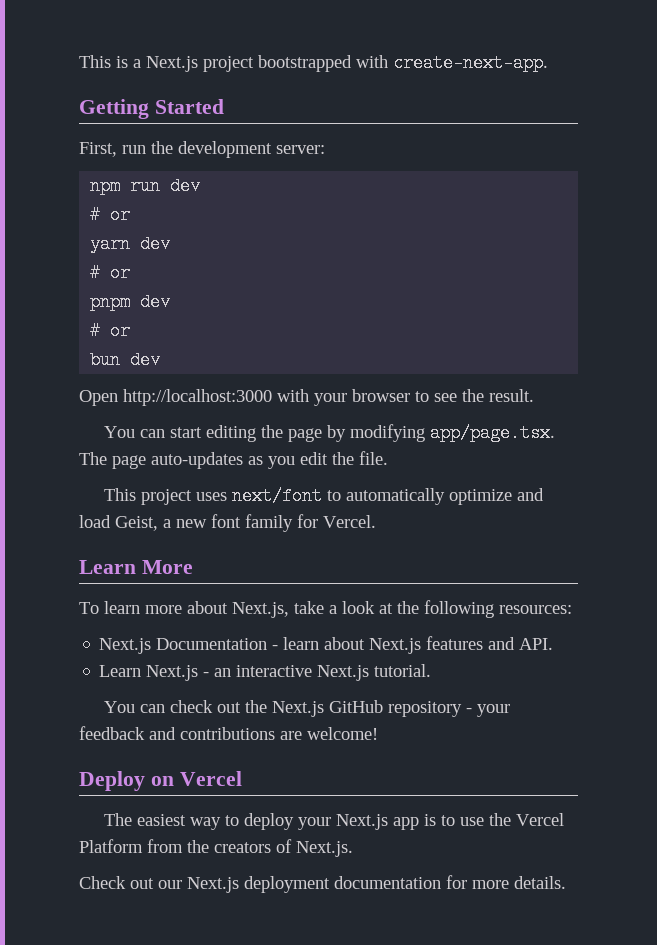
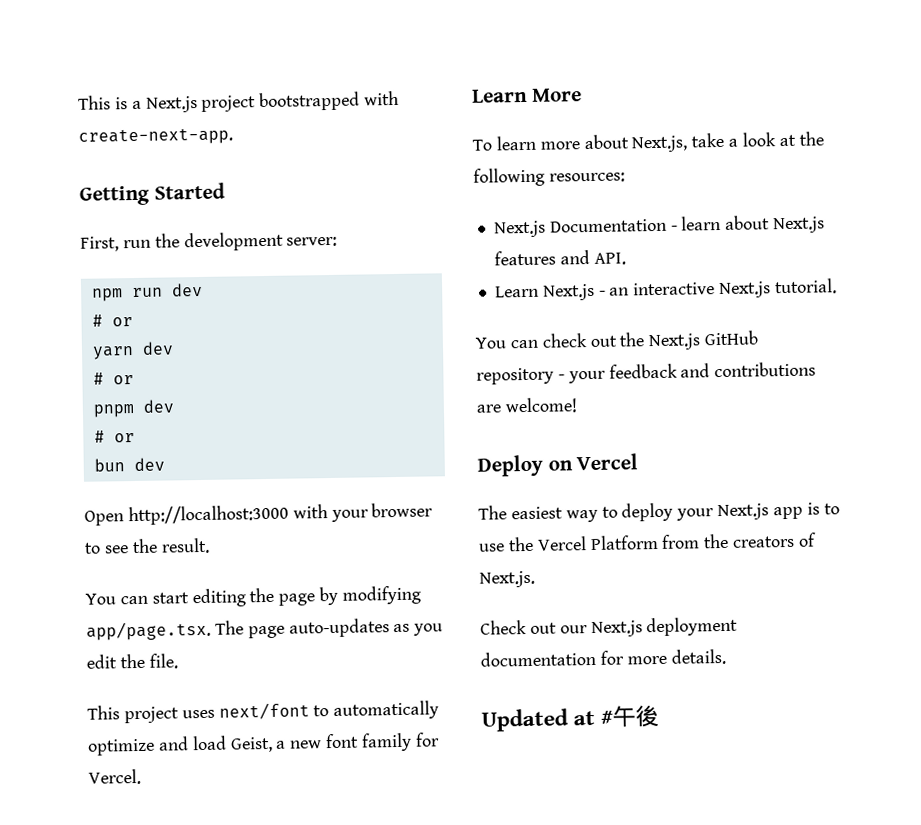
+ Updated at #午後

